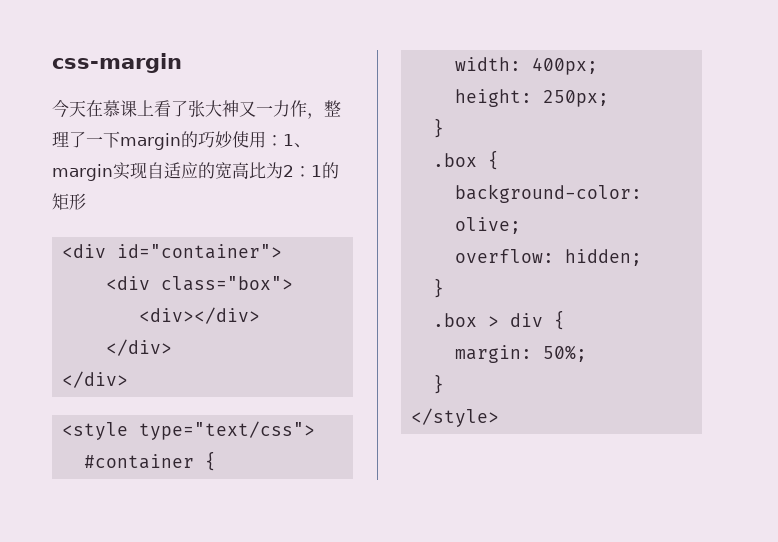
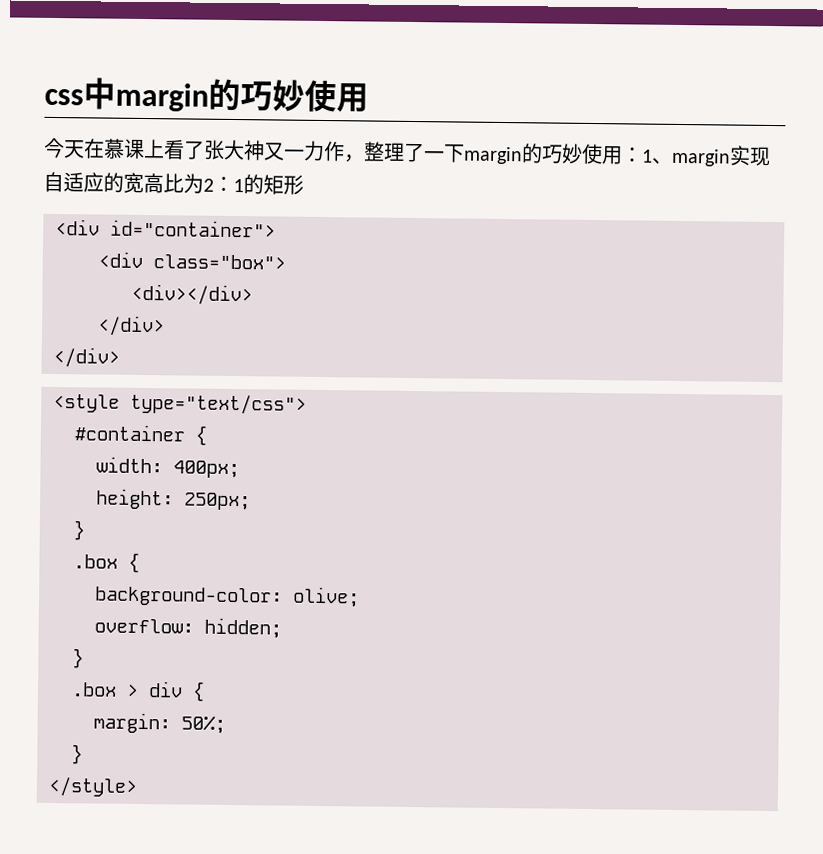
- css-margin
+ css中margin的巧妙使用

